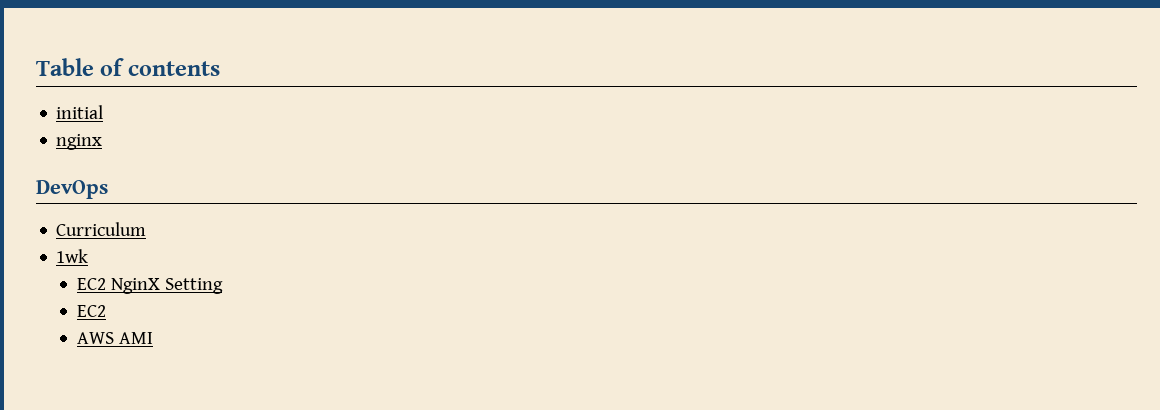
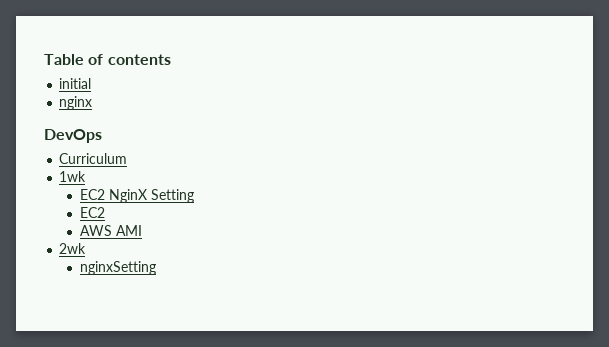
+ 2wk
+ nginxSetting

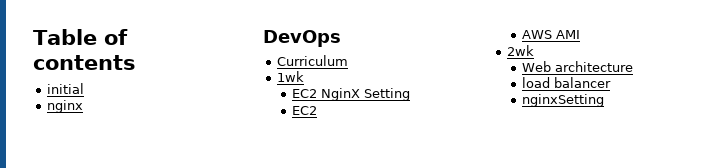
+ Web architecture
+ load balancer

